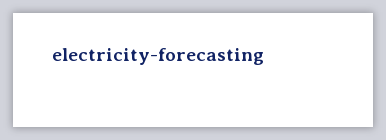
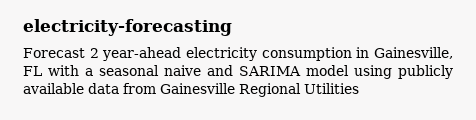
+ Forecast 2 year-ahead electricity consumption in Gainesville, FL with a seasonal naive and SARIMA model using publicly available data from Gainesville Regional Utilities

